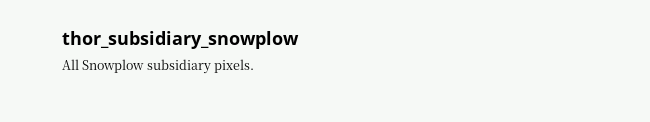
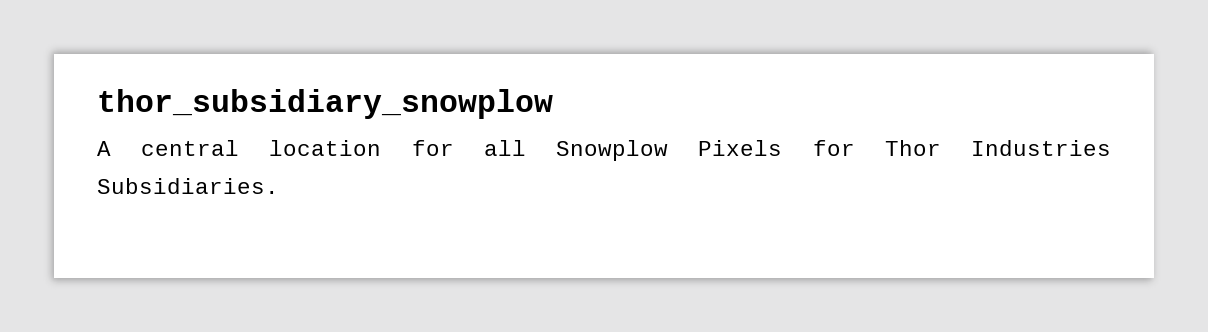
- All Snowplow subsidiary pixels.
+ A central location for all Snowplow Pixels for Thor Industries Subsidiaries.

